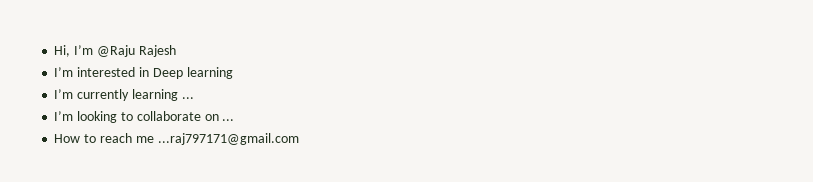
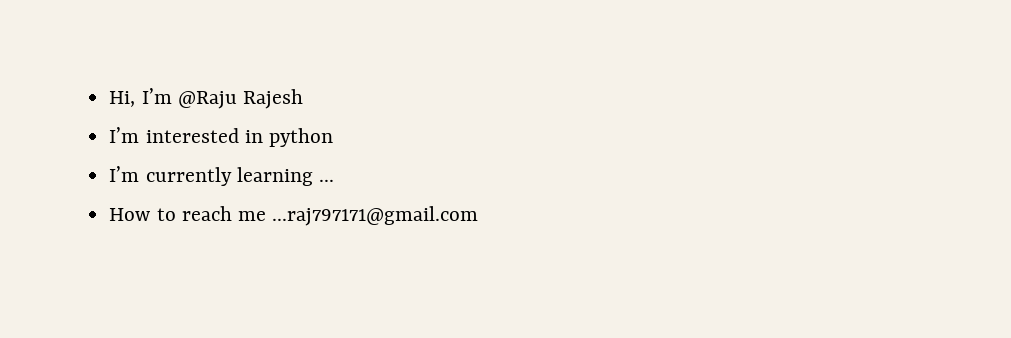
- I’m interested in Deep learning
+ I’m interested in python
- I’m looking to collaborate on ...

